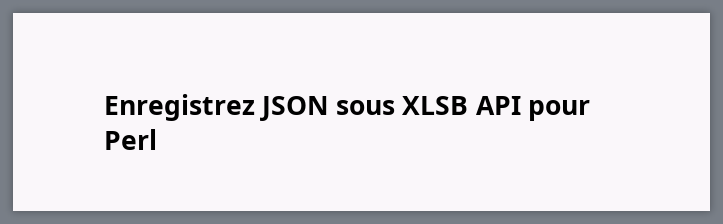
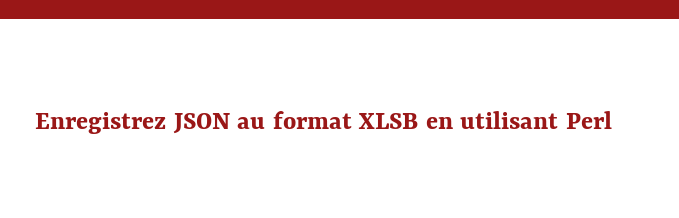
- Enregistrez JSON sous XLSB API pour Perl
+ Enregistrez JSON au format XLSB en utilisant Perl

